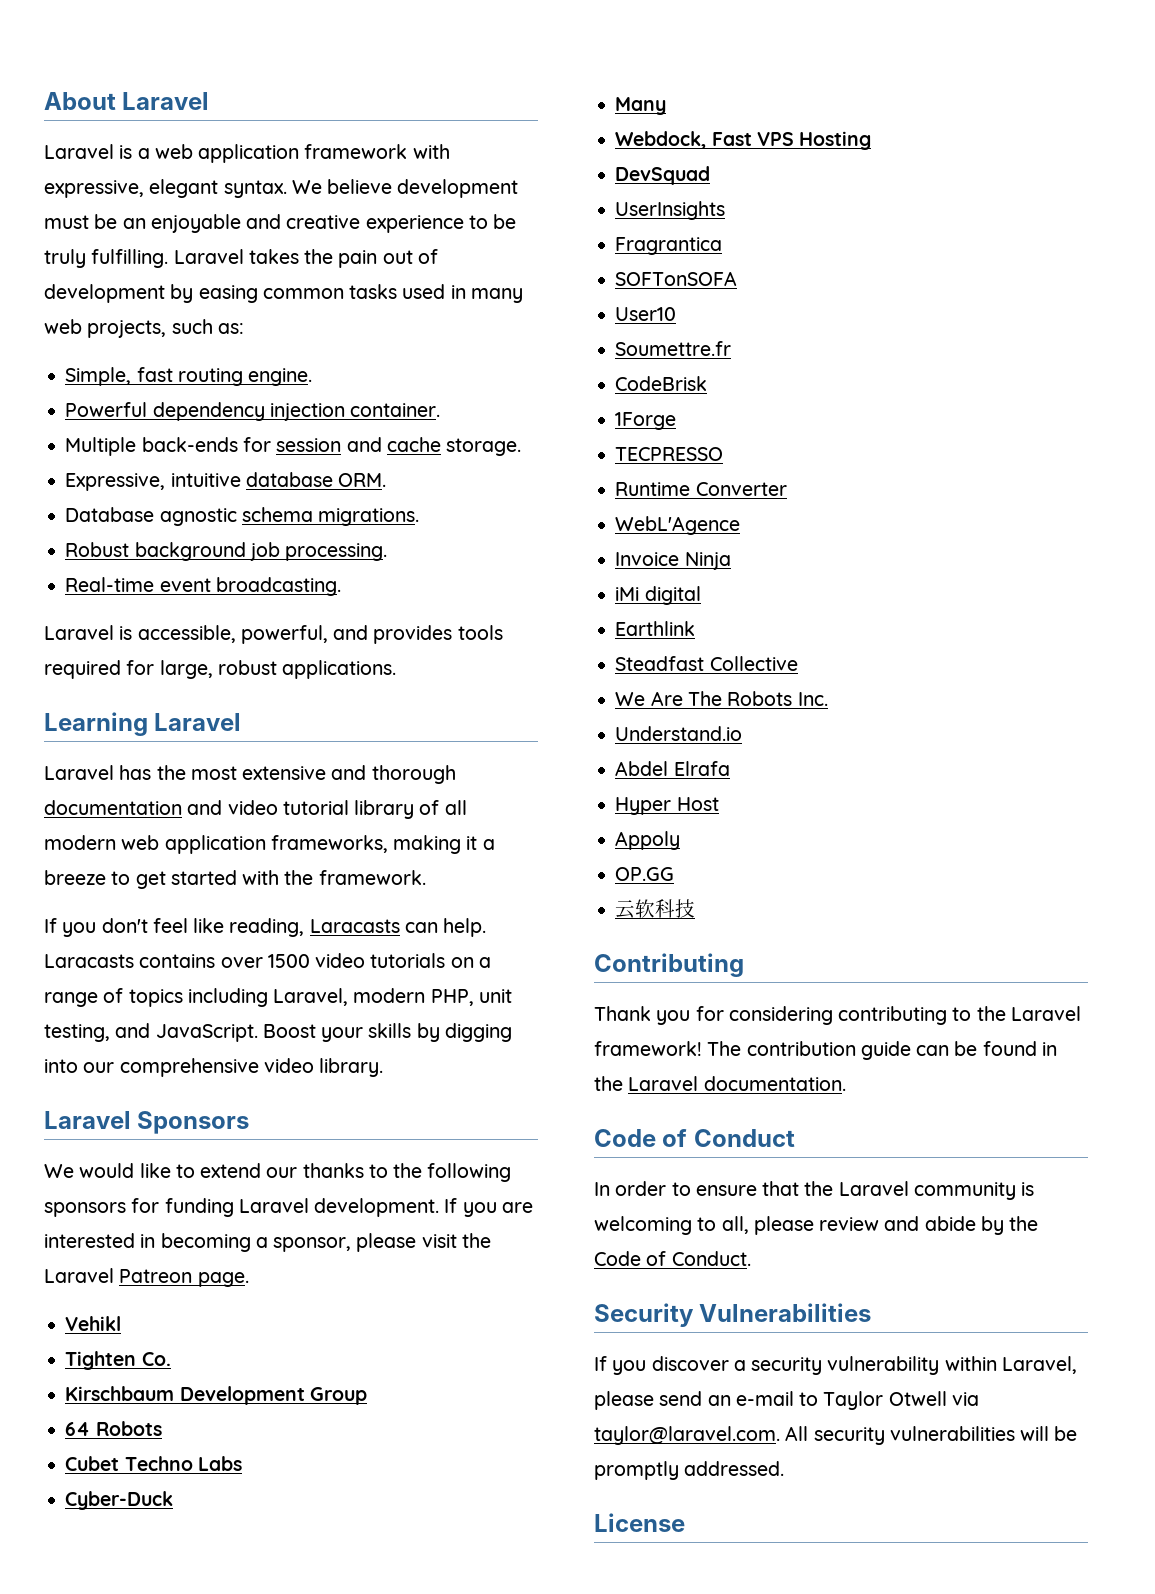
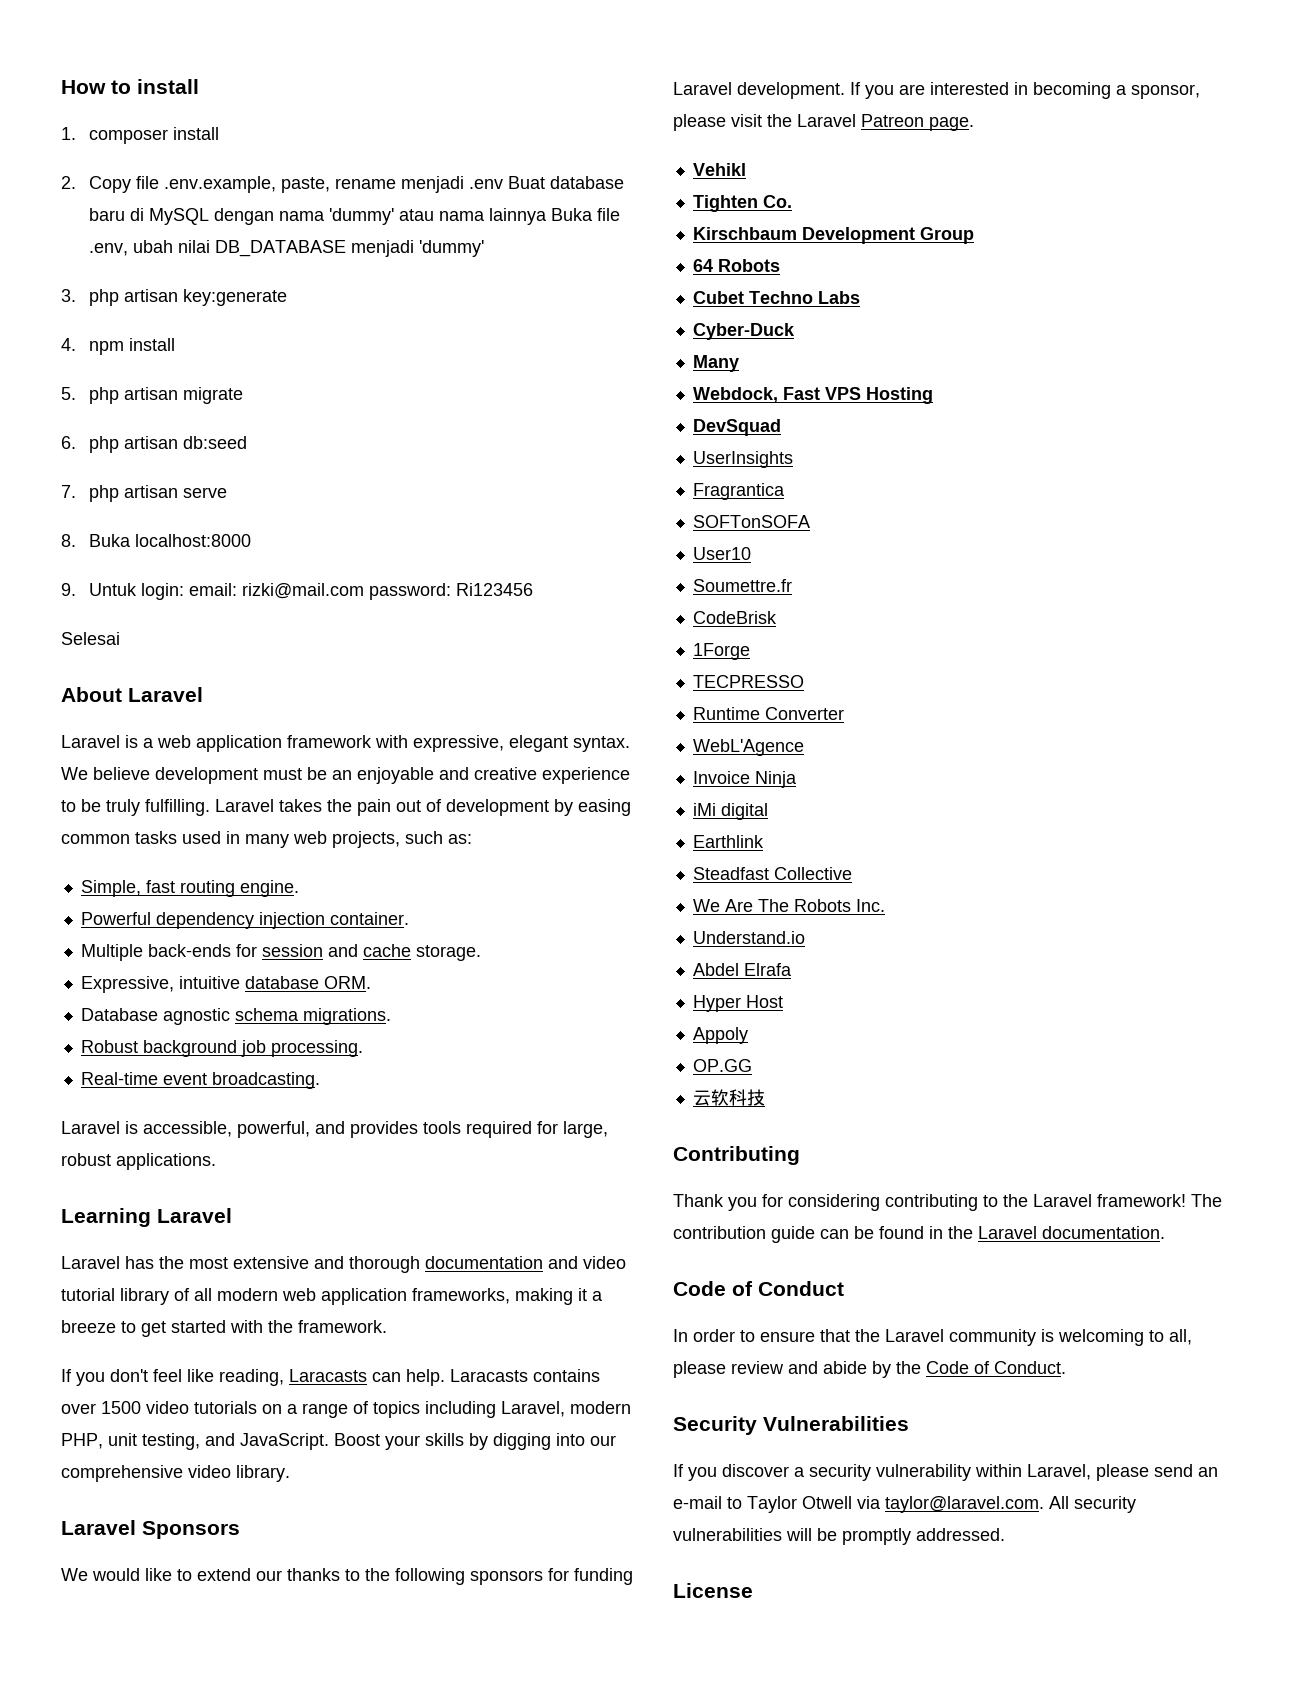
+ How to install
+ 1. composer install
+ 2. Copy file .env.example, paste, rename menjadi .env Buat database baru di MySQL dengan nama 'dummy' atau nama lainnya Buka file .env, ubah nilai DB_DATABASE menjadi 'dummy'
+ 3. php artisan key:generate
+ 4. npm install
+ 5. php artisan migrate
+ 6. php artisan db:seed
+ 7. php artisan serve
+ 8. Buka localhost:8000
+ 9. Untuk login: email: rizki@mail.com password: Ri123456
+ Selesai

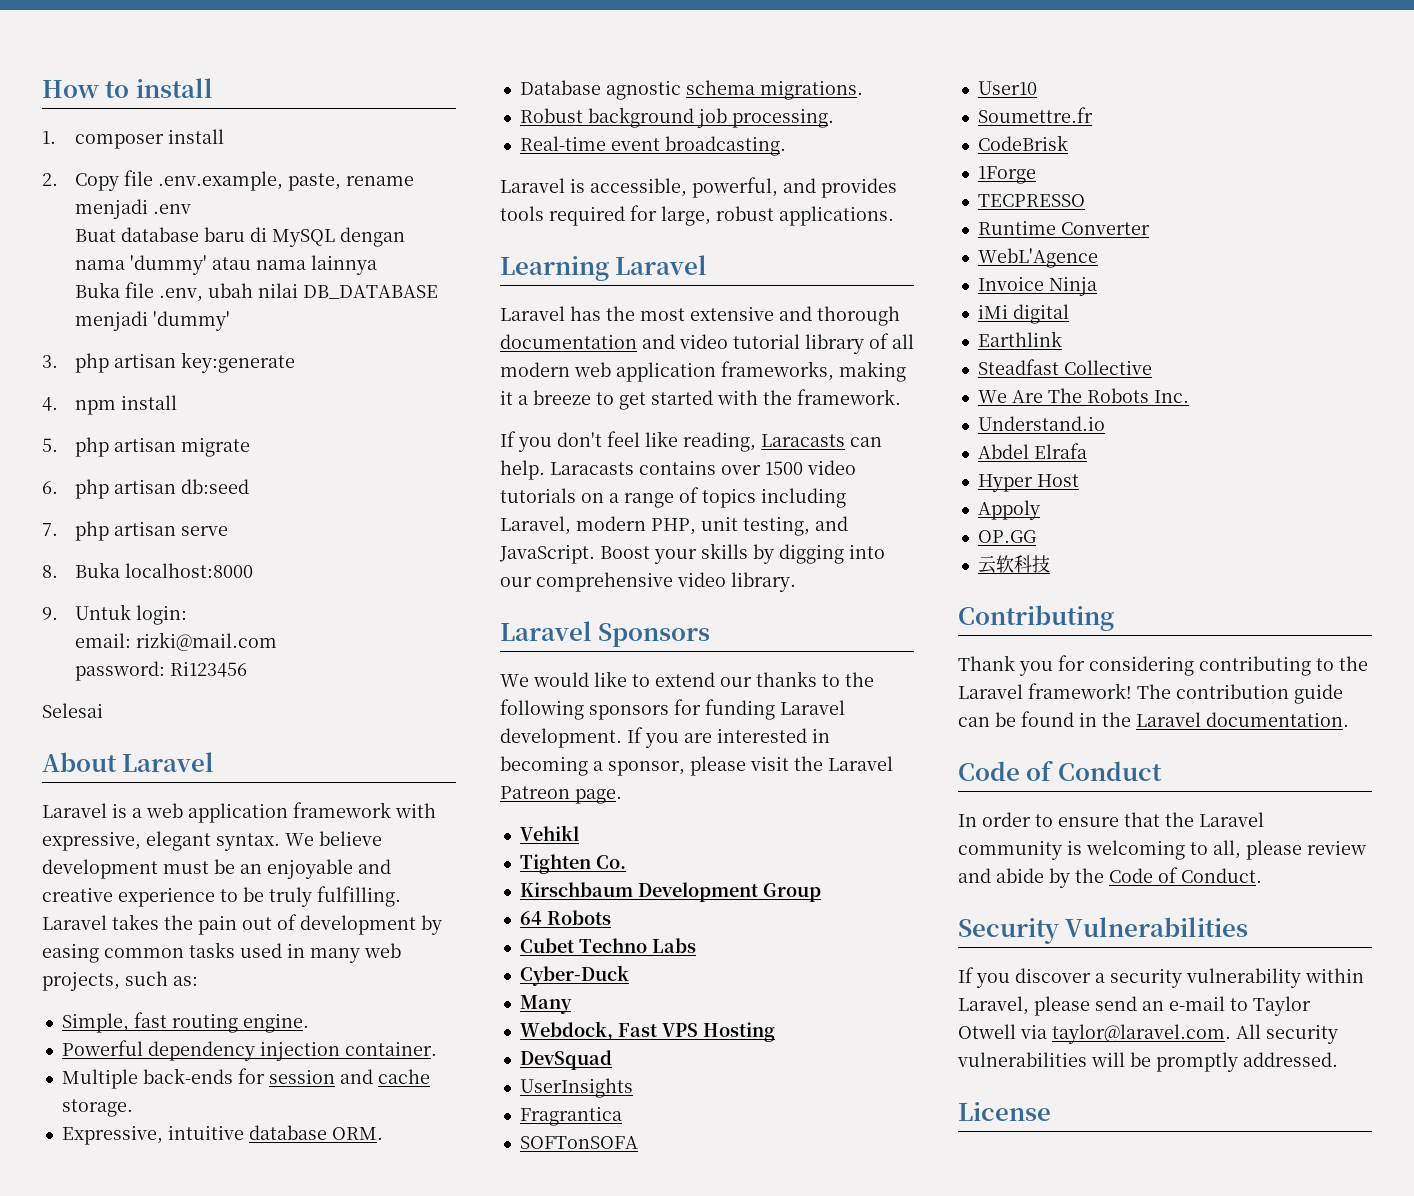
- 2. Copy file .env.example, paste, rename menjadi .env Buat database baru di MySQL dengan nama 'dummy' atau nama lainnya Buka file .env, ubah nilai DB_DATABASE menjadi 'dummy'
+ 2. Copy file .env.example, paste, rename menjadi .env
+ Buat database baru di MySQL dengan nama 'dummy' atau nama lainnya
+ Buka file .env, ubah nilai DB_DATABASE menjadi 'dummy'
- 9. Untuk login: email: rizki@mail.com password: Ri123456
+ 9. Untuk login:
+ email: rizki@mail.com
+ password: Ri123456

